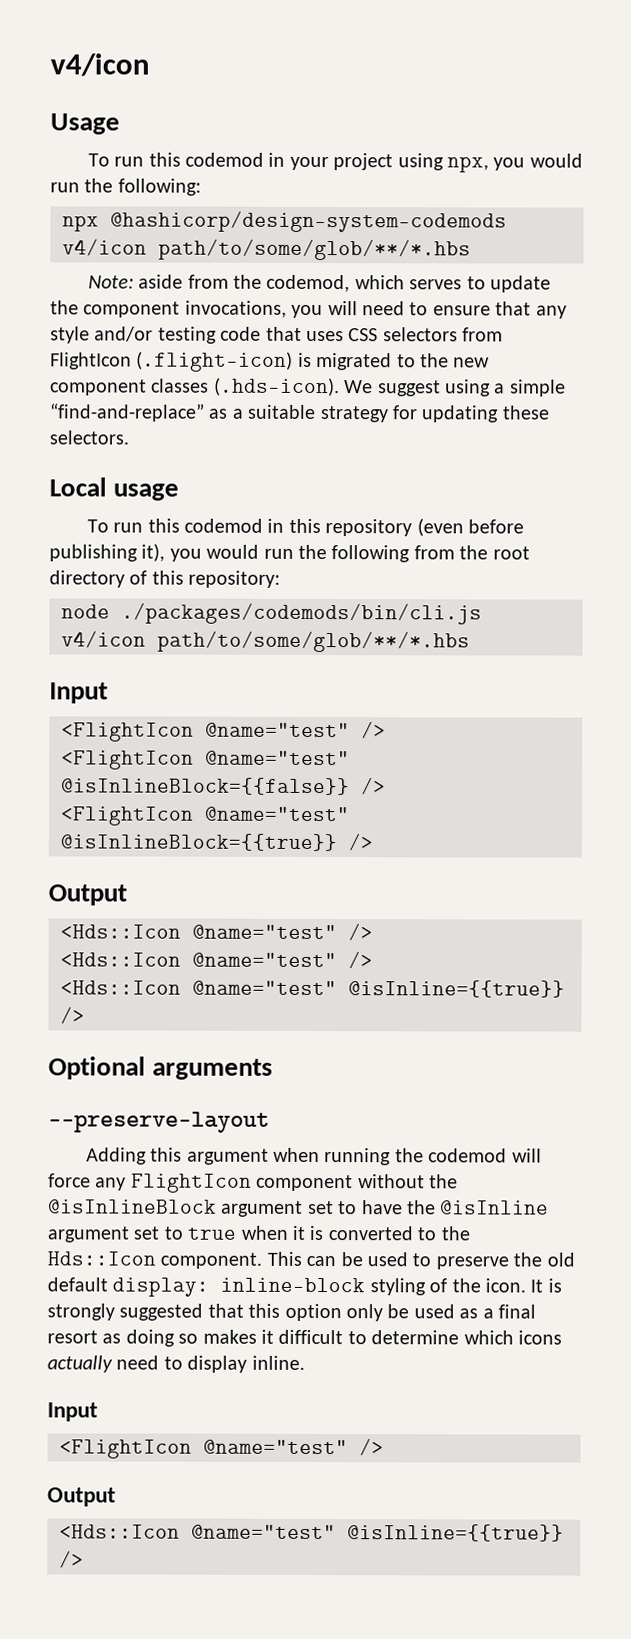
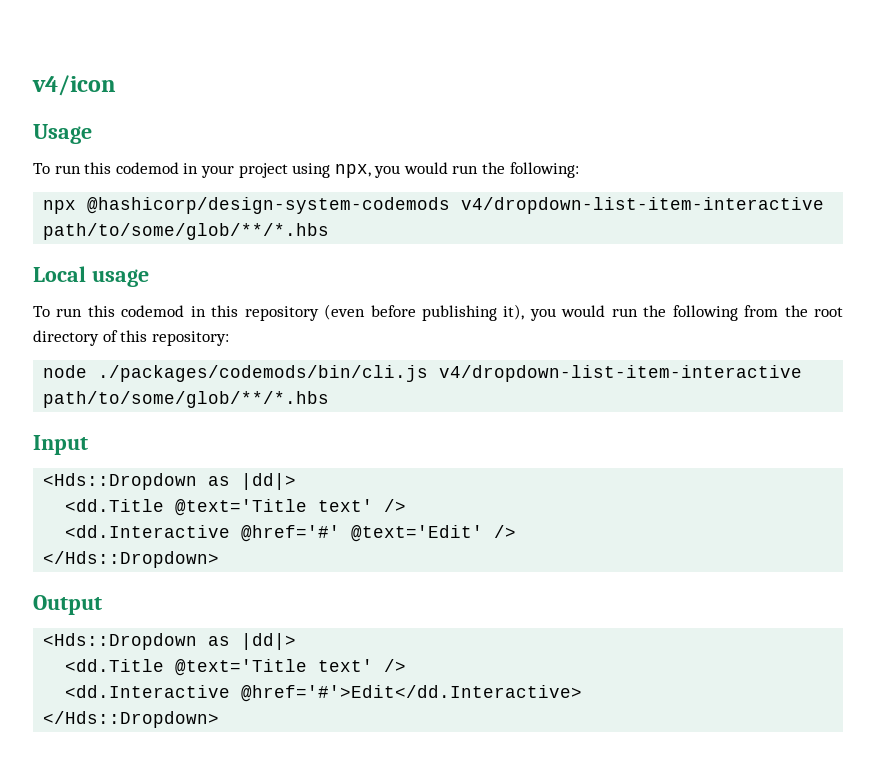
- npx @hashicorp/design-system-codemods v4/icon path/to/some/glob/**/*.hbs
- Note: aside from the codemod, which serves to update the component invocations, you will need to ensure that any style and/or testing code that uses CSS selectors from FlightIcon (.flight-icon) is migrated to the new component classes (.hds-icon). We suggest using a simple “find-and-replace” as a suitable strategy for updating these selectors.
+ npx @hashicorp/design-system-codemods v4/dropdown-list-item-interactive path/to/some/glob/**/*.hbs
- node ./packages/codemods/bin/cli.js v4/icon path/to/some/glob/**/*.hbs
+ node ./packages/codemods/bin/cli.js v4/dropdown-list-item-interactive path/to/some/glob/**/*.hbs
  Input
- <FlightIcon @name="test" />
- <FlightIcon @name="test" @isInlineBlock={{false}} />
- <FlightIcon @name="test" @isInlineBlock={{true}} />
+ <Hds::Dropdown as |dd|>
+ <dd.Title @text='Title text' />
+ <dd.Interactive @href='#' @text='Edit' />
+ </Hds::Dropdown>
  Output
- <Hds::Icon @name="test" />
- <Hds::Icon @name="test" />
- <Hds::Icon @name="test" @isInline={{true}} />
- Optional arguments
- --preserve-layout
- Adding this argument when running the codemod will force any FlightIcon component without the @isInlineBlock argument set to have the @isInline argument set to true when it is converted to the Hds::Icon component. This can be used to preserve the old default display: inline-block styling of the icon. It is strongly suggested that this option only be used as a final resort as doing so makes it difficult to determine which icons actually need to display inline.
- Input
- <FlightIcon @name="test" />
- Output
- <Hds::Icon @name="test" @isInline={{true}} />
+ <Hds::Dropdown as |dd|>
+ <dd.Title @text='Title text' />
+ <dd.Interactive @href='#'>Edit</dd.Interactive>
+ </Hds::Dropdown>

